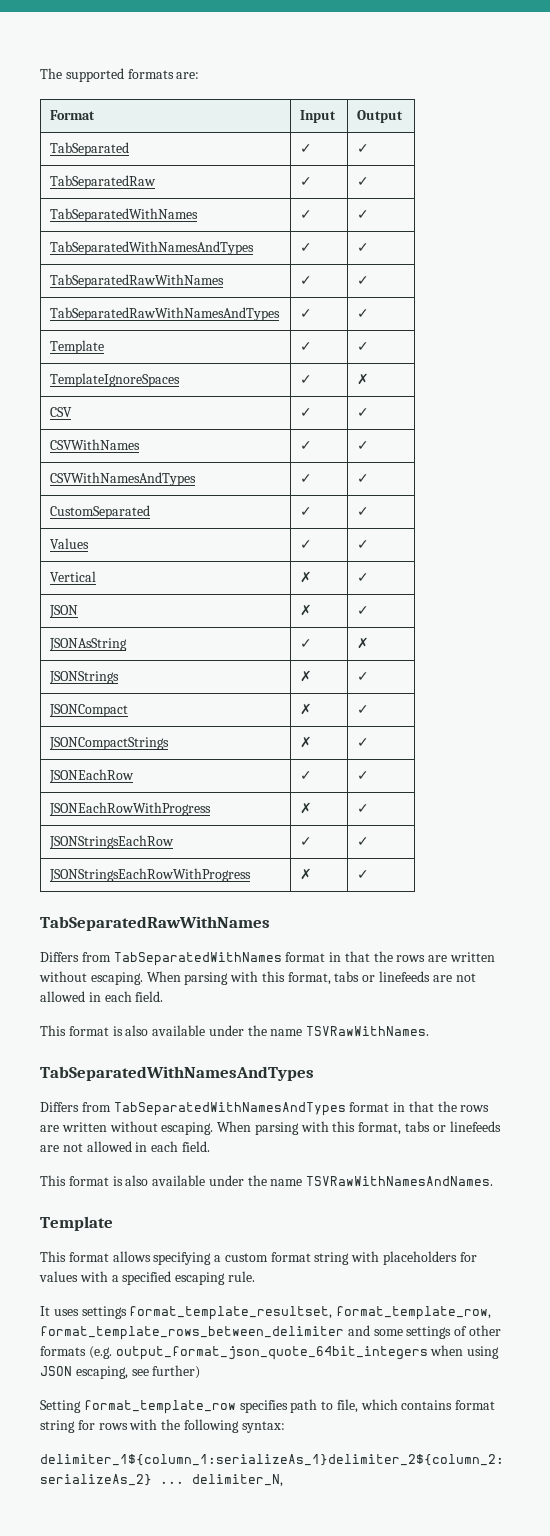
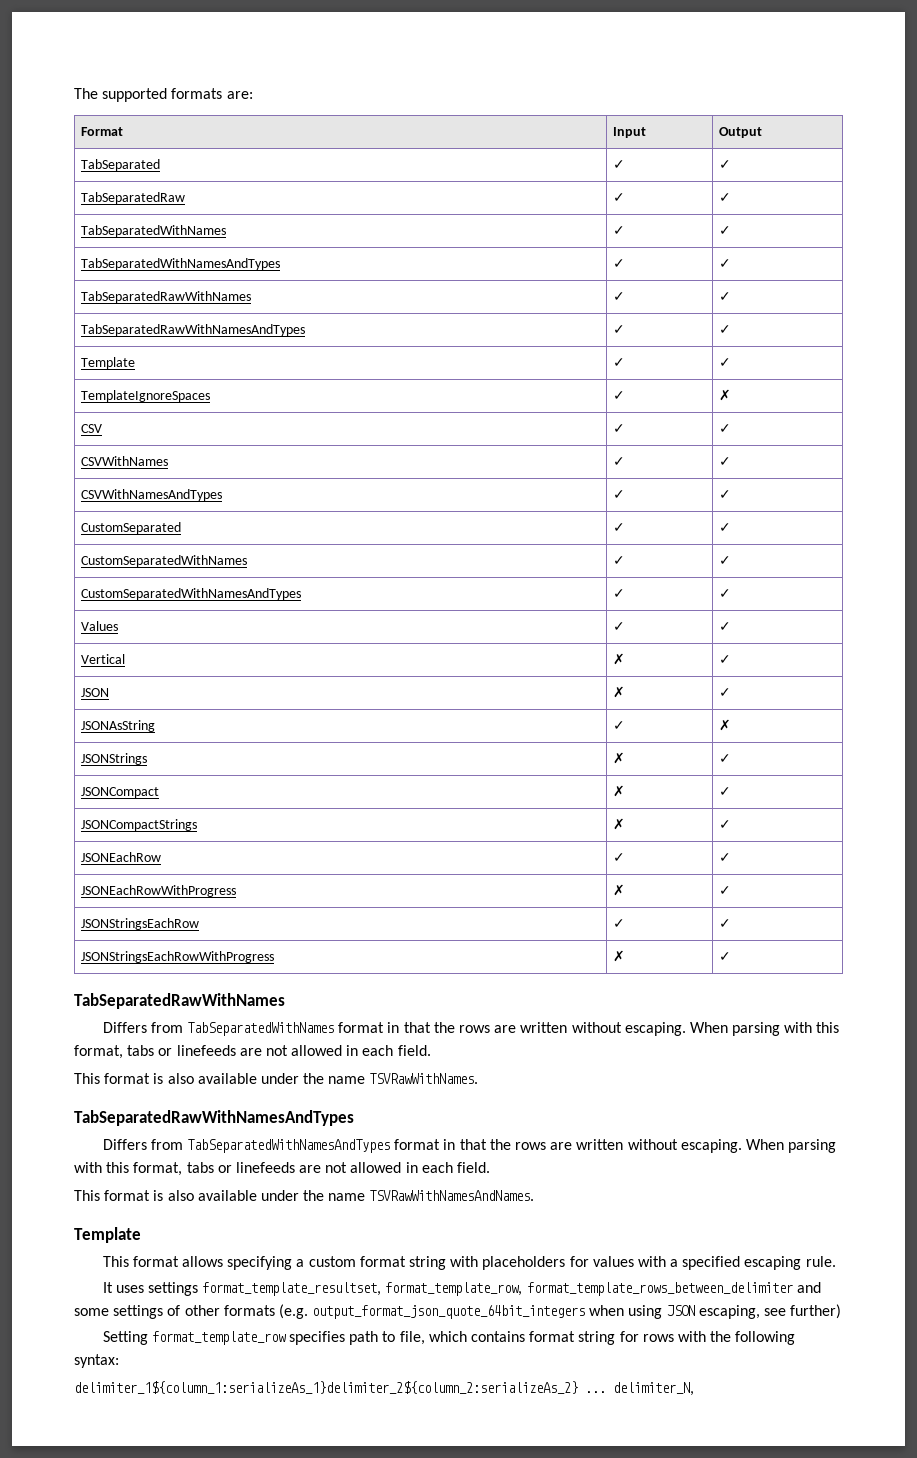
+ CustomSeparatedWithNames | ✓ | ✓
+ CustomSeparatedWithNamesAndTypes | ✓ | ✓
  This format is also available under the name TSVRawWithNames.
- TabSeparatedWithNamesAndTypes
+ TabSeparatedRawWithNamesAndTypes

